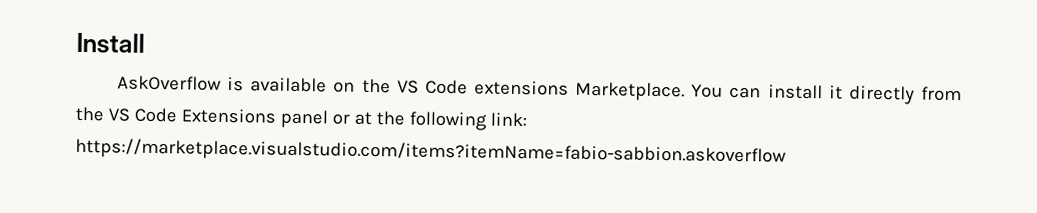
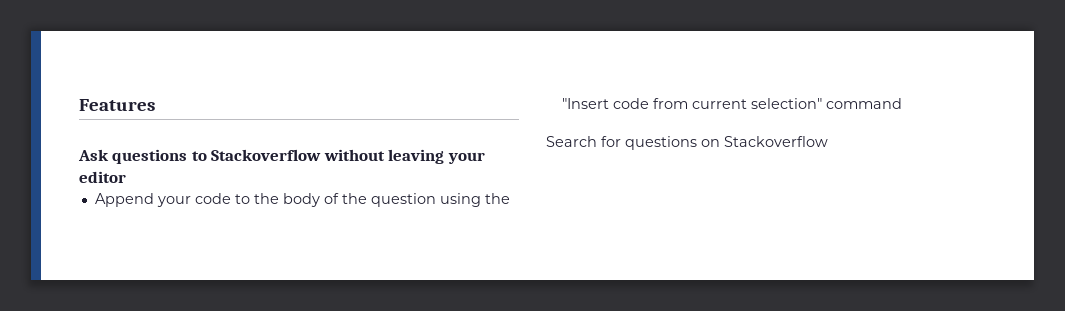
- Install
- AskOverflow is available on the VS Code extensions Marketplace. You can install it directly from the VS Code Extensions panel or at the following link: https://marketplace.visualstudio.com/items?itemName=fabio-sabbion.askoverflow
+ Features
+ Ask questions to Stackoverflow without leaving your editor
+ Append your code to the body of the question using the "Insert code from current selection" command
+ Search for questions on Stackoverflow

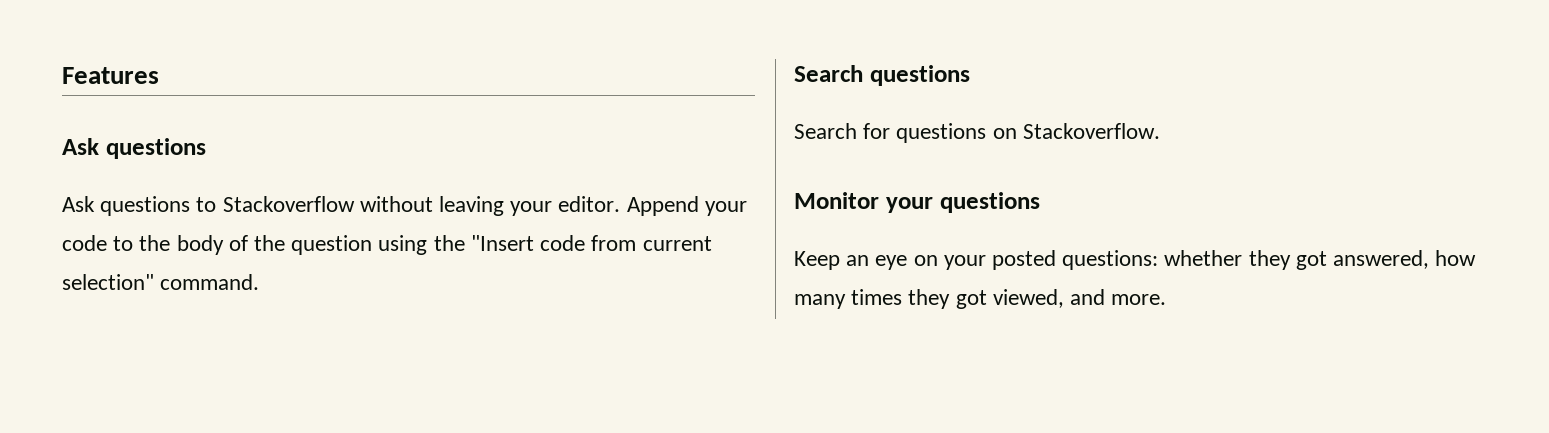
  Features
- Ask questions to Stackoverflow without leaving your editor
- Append your code to the body of the question using the "Insert code from current selection" command
+ Ask questions
+ Ask questions to Stackoverflow without leaving your editor. Append your code to the body of the question using the "Insert code from current selection" command.
+ Search questions
- Search for questions on Stackoverflow
+ Search for questions on Stackoverflow.
+ Monitor your questions
+ Keep an eye on your posted questions: whether they got answered, how many times they got viewed, and more.

